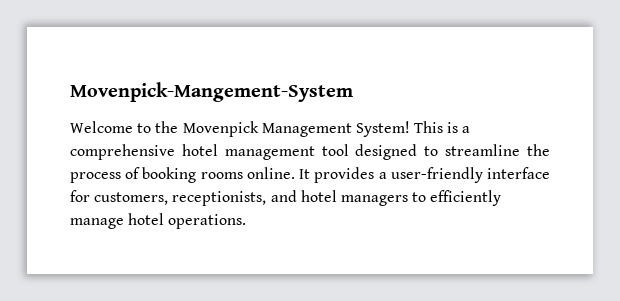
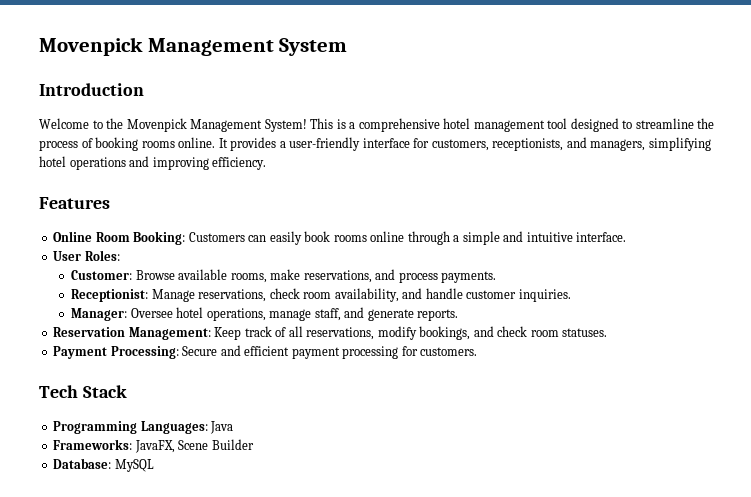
- Movenpick-Mangement-System
+ Movenpick Management System
+ Introduction
- It provides a user-friendly interface for customers, receptionists, and hotel managers to efficiently manage hotel operations.
+ It provides a user-friendly interface for customers, receptionists, and managers, simplifying hotel operations and improving efficiency.
+ Features
+ Online Room Booking: Customers can easily book rooms online through a simple and intuitive interface.
+ User Roles:
+ Customer: Browse available rooms, make reservations, and process payments.
+ Receptionist: Manage reservations, check room availability, and handle customer inquiries.
+ Manager: Oversee hotel operations, manage staff, and generate reports.
+ Reservation Management: Keep track of all reservations, modify bookings, and check room statuses.
+ Payment Processing: Secure and efficient payment processing for customers.
+ Tech Stack
+ Programming Languages: Java
+ Frameworks: JavaFX, Scene Builder
+ Database: MySQL

